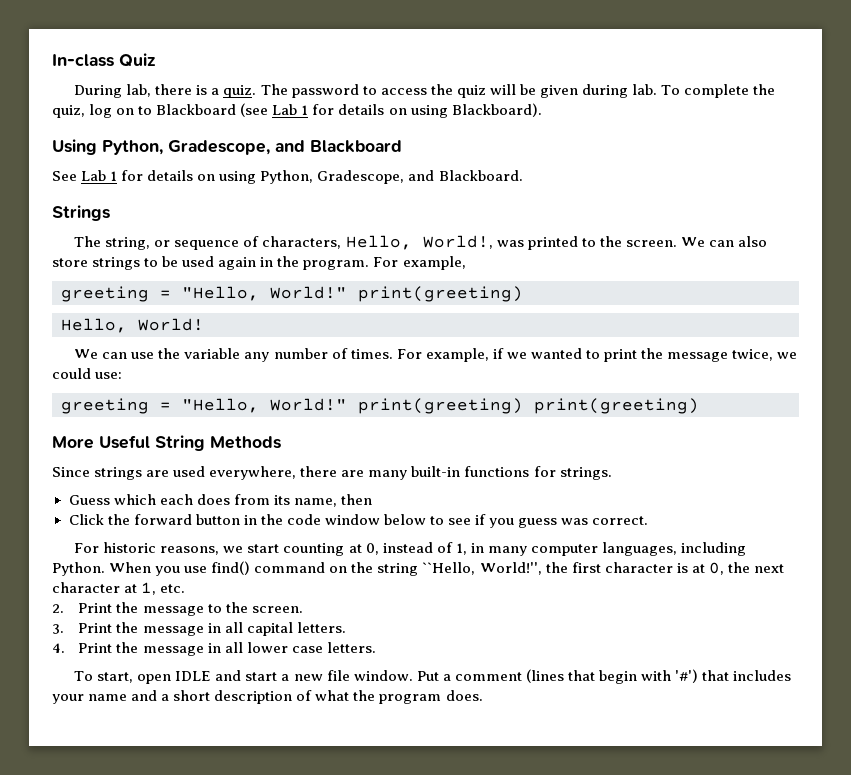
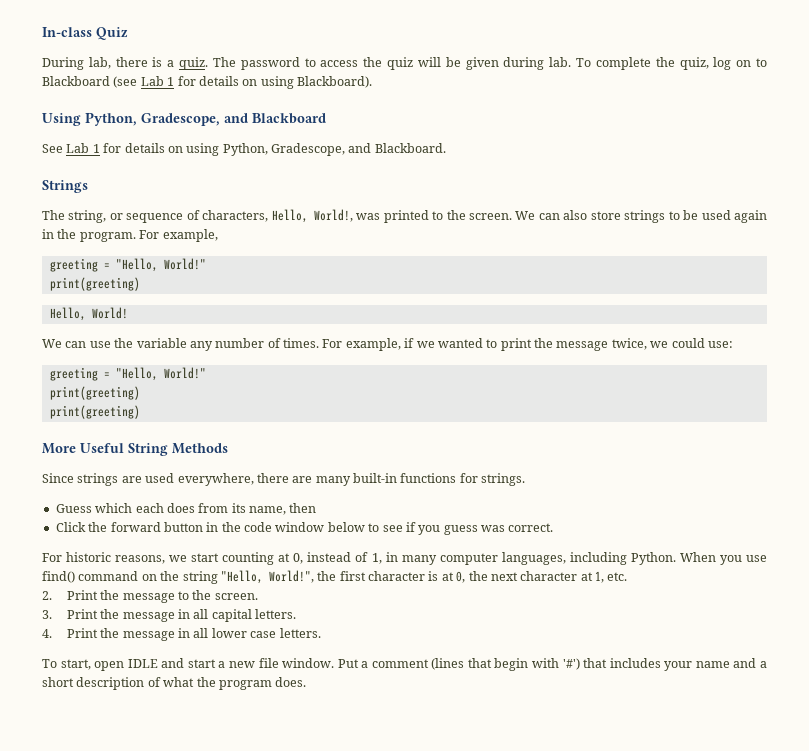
  We can also store strings to be used again in the program. For example,
- greeting = "Hello, World!" print(greeting)
+ greeting = "Hello, World!"
+ print(greeting)
  For example, if we wanted to print the message twice, we could use:
- greeting = "Hello, World!" print(greeting) print(greeting)
+ greeting = "Hello, World!"
+ print(greeting)
+ print(greeting)
- When you use find() command on the string ``Hello, World!'', the first character is at 0, the next character at 1, etc.
+ When you use find() command on the string "Hello, World!", the first character is at 0, the next character at 1, etc.

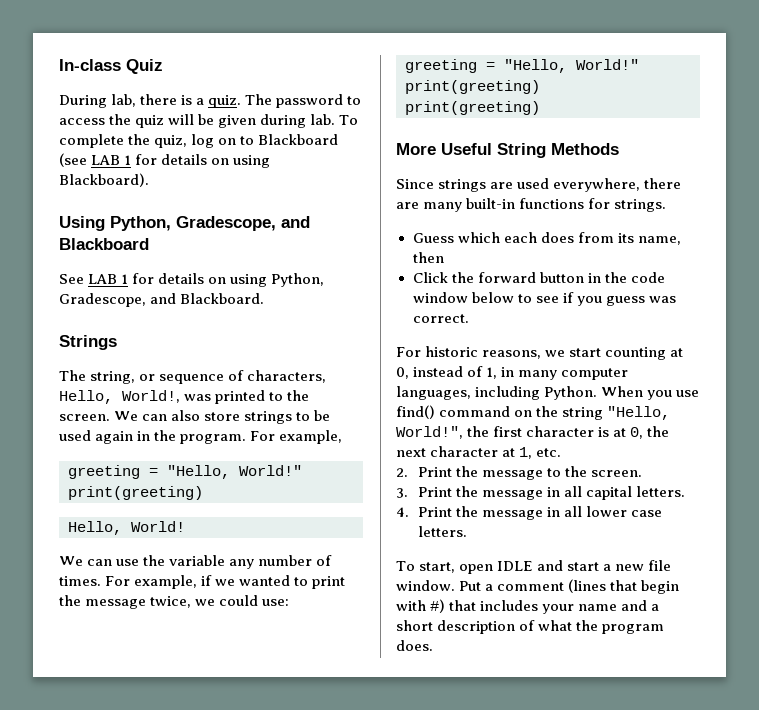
- To complete the quiz, log on to Blackboard (see Lab 1 for details on using Blackboard).
+ To complete the quiz, log on to Blackboard (see LAB 1 for details on using Blackboard).
- See Lab 1 for details on using Python, Gradescope, and Blackboard.
+ See LAB 1 for details on using Python, Gradescope, and Blackboard.
- Put a comment (lines that begin with '#') that includes your name and a short description of what the program does.
+ Put a comment (lines that begin with #) that includes your name and a short description of what the program does.

